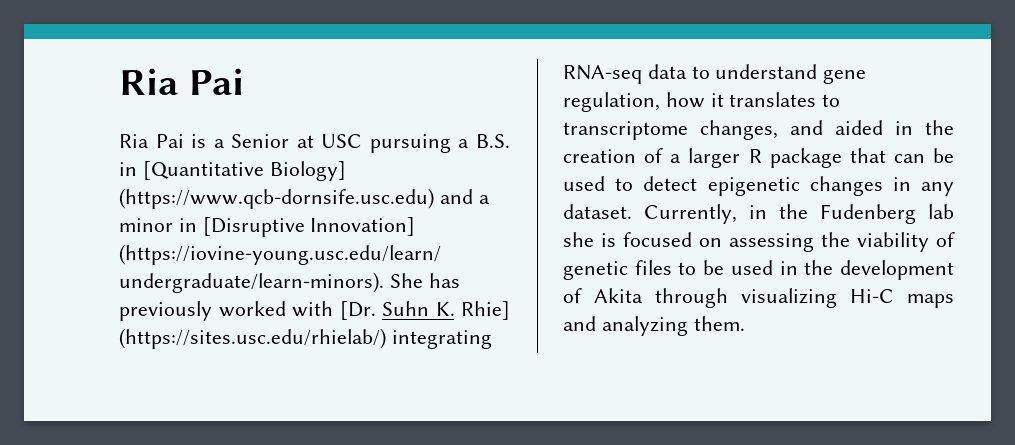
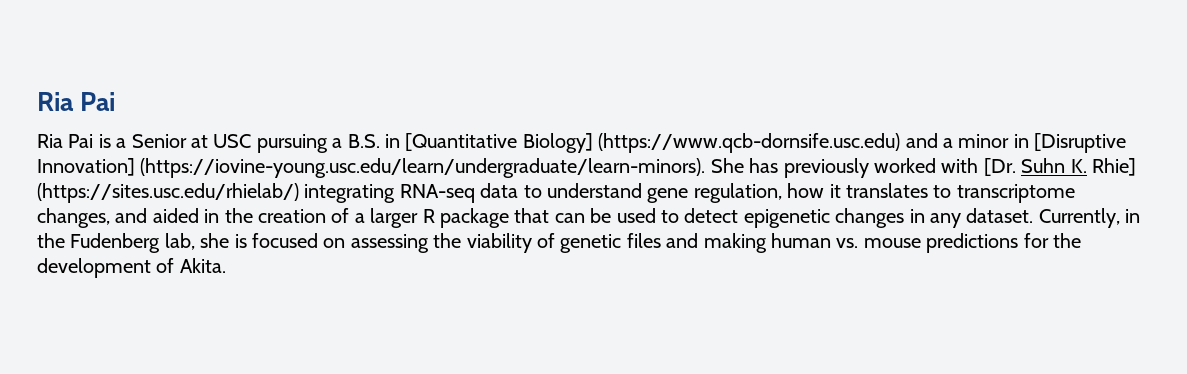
- Currently, in the Fudenberg lab she is focused on assessing the viability of genetic files to be used in the development of Akita through visualizing Hi-C maps and analyzing them.
+ Currently, in the Fudenberg lab, she is focused on assessing the viability of genetic files and making human vs. mouse predictions for the development of Akita.

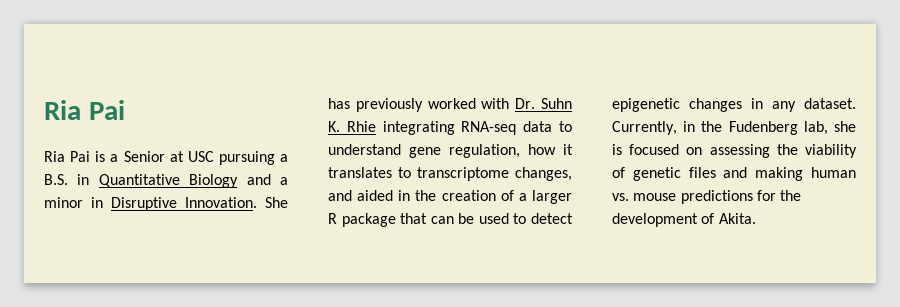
- Ria Pai is a Senior at USC pursuing a B.S. in [Quantitative Biology] (https://www.qcb-dornsife.usc.edu) and a minor in [Disruptive Innovation] (https://iovine-young.usc.edu/learn/undergraduate/learn-minors). She has previously worked with [Dr. Suhn K. Rhie] (https://sites.usc.edu/rhielab/) integrating RNA-seq data to understand gene regulation, how it translates to transcriptome changes, and aided in the creation of a larger R package that can be used to detect epigenetic changes in any dataset.
+ Ria Pai is a Senior at USC pursuing a B.S. in Quantitative Biology and a minor in Disruptive Innovation. She has previously worked with Dr. Suhn K. Rhie integrating RNA-seq data to understand gene regulation, how it translates to transcriptome changes, and aided in the creation of a larger R package that can be used to detect epigenetic changes in any dataset.

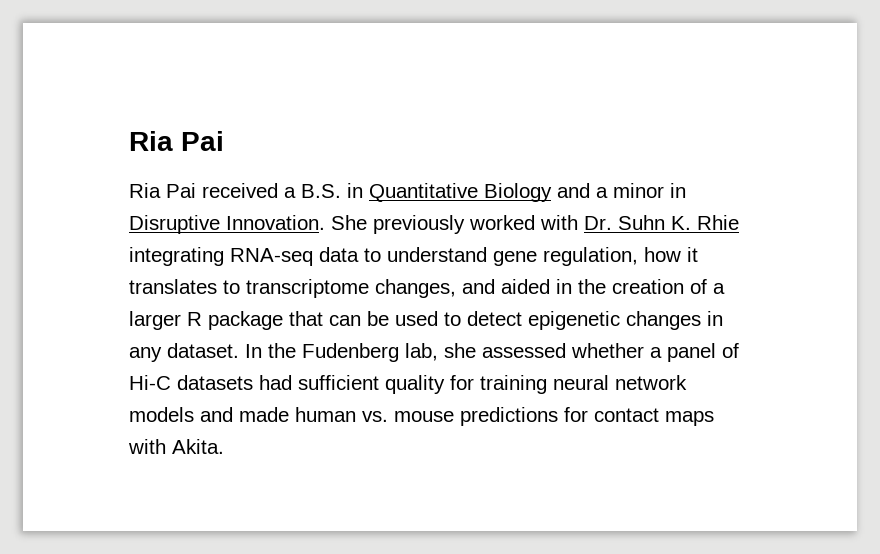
- Ria Pai is a Senior at USC pursuing a B.S. in Quantitative Biology and a minor in Disruptive Innovation.
+ Ria Pai received a B.S. in Quantitative Biology and a minor in Disruptive Innovation.
- She has previously worked with Dr. Suhn K. Rhie integrating RNA-seq data to understand gene regulation, how it translates to transcriptome changes, and aided in the creation of a larger R package that can be used to detect epigenetic changes in any dataset.
+ She previously worked with Dr. Suhn K. Rhie integrating RNA-seq data to understand gene regulation, how it translates to transcriptome changes, and aided in the creation of a larger R package that can be used to detect epigenetic changes in any dataset.
- Currently, in the Fudenberg lab, she is focused on assessing the viability of genetic files and making human vs. mouse predictions for the development of Akita.
+ In the Fudenberg lab, she assessed whether a panel of Hi-C datasets had sufficient quality for training neural network models and made human vs. mouse predictions for contact maps with Akita.

